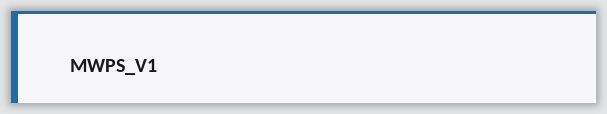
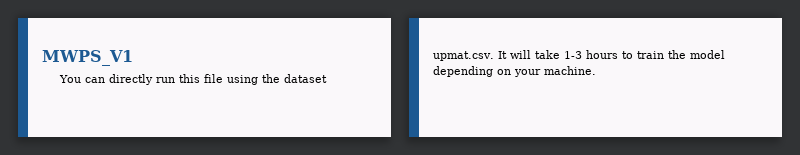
+ You can directly run this file using the dataset upmat.csv. It will take 1-3 hours to train the model depending on your machine.

